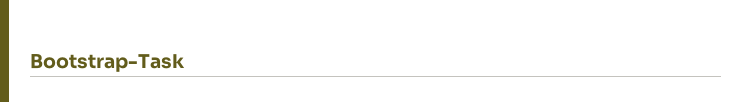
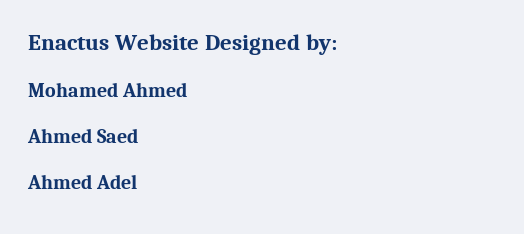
- Bootstrap-Task
+ Enactus Website Designed by:
+ Mohamed Ahmed
+ Ahmed Saed
+ Ahmed Adel

